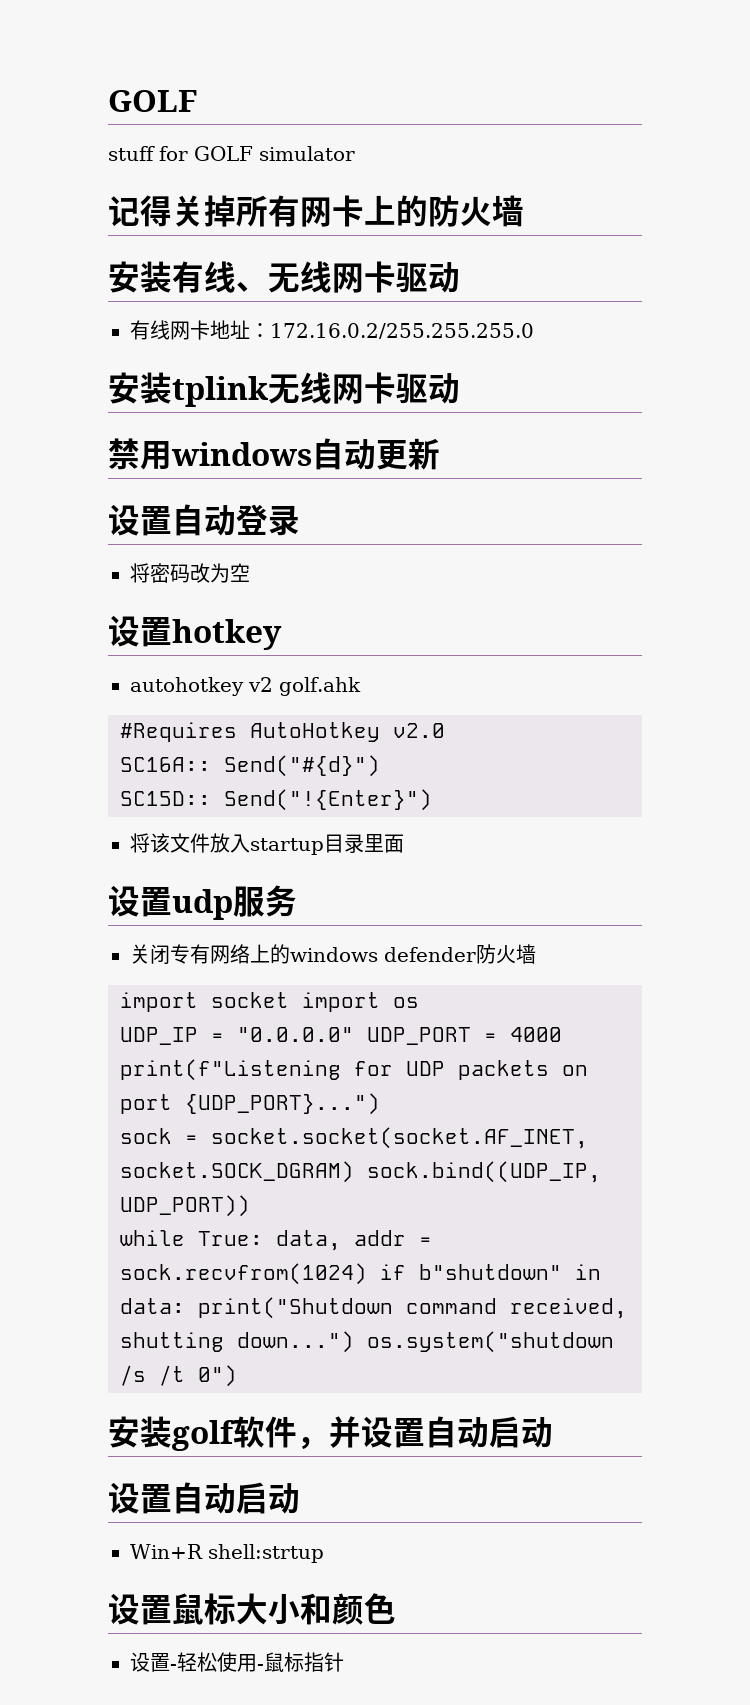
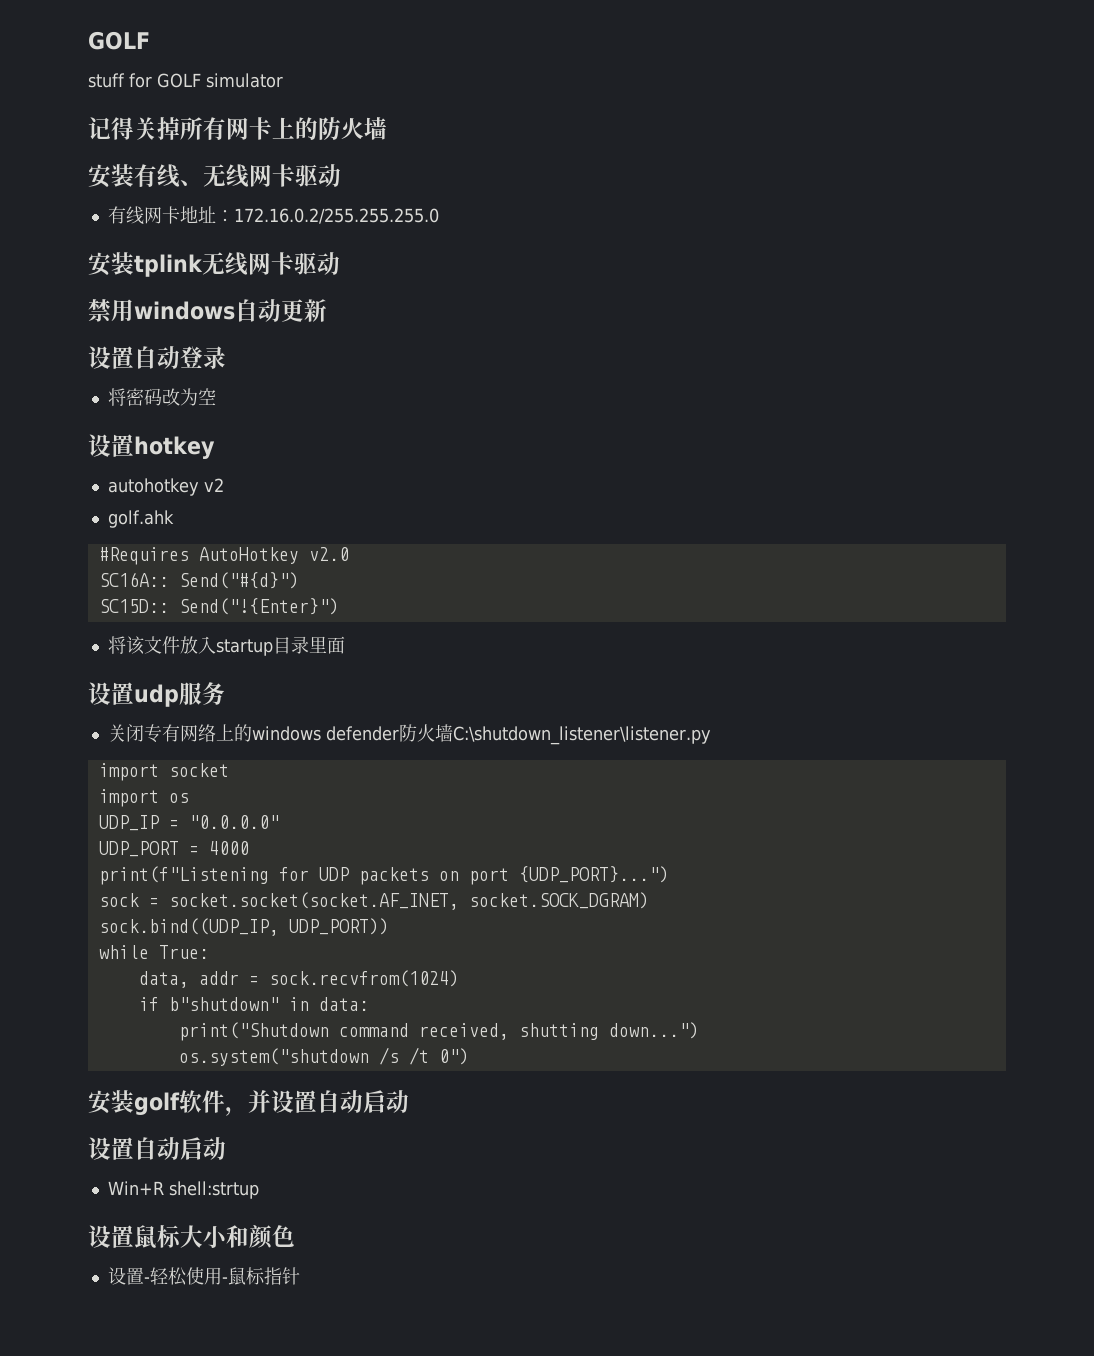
- autohotkey v2 golf.ahk
+ autohotkey v2
+ golf.ahk
- 关闭专有网络上的windows defender防火墙
+ 关闭专有网络上的windows defender防火墙C:\shutdown_listener\listener.py
- import socket import os
+ import socket
+ import os
- UDP_IP = "0.0.0.0" UDP_PORT = 4000
+ UDP_IP = "0.0.0.0"
+ UDP_PORT = 4000
- sock = socket.socket(socket.AF_INET, socket.SOCK_DGRAM) sock.bind((UDP_IP, UDP_PORT))
+ sock = socket.socket(socket.AF_INET, socket.SOCK_DGRAM)
+ sock.bind((UDP_IP, UDP_PORT))
- while True: data, addr = sock.recvfrom(1024) if b"shutdown" in data: print("Shutdown command received, shutting down...") os.system("shutdown /s /t 0")
+ while True:
+ data, addr = sock.recvfrom(1024)
+ if b"shutdown" in data:
+ print("Shutdown command received, shutting down...")
+ os.system("shutdown /s /t 0")

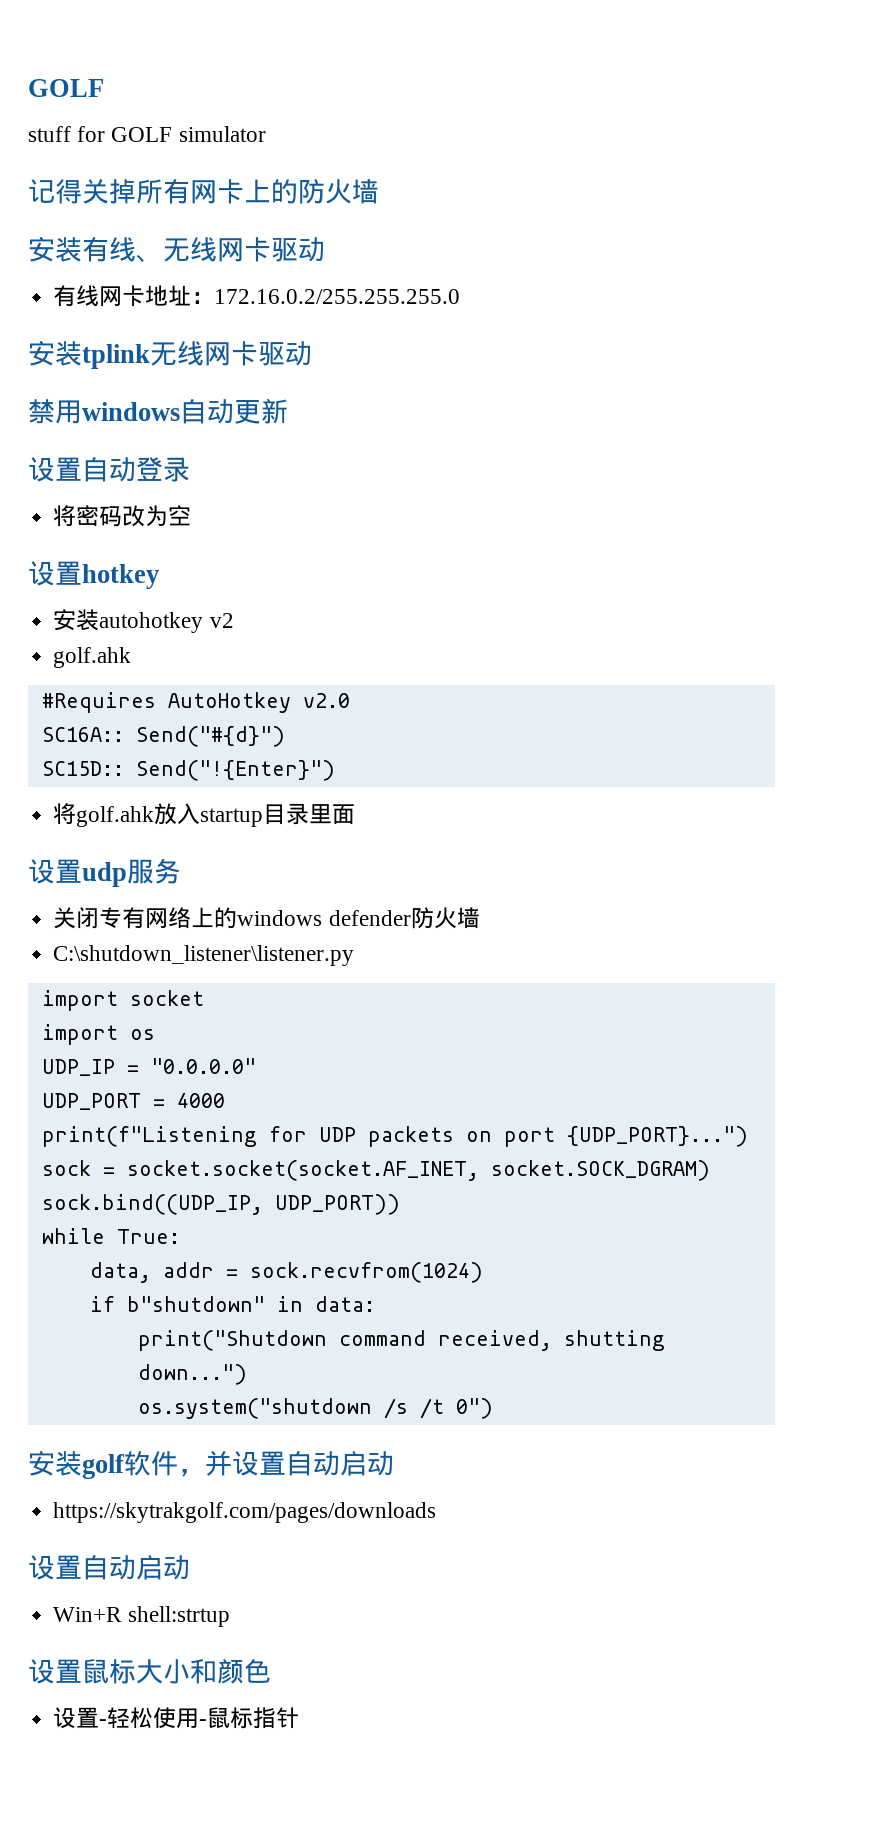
- autohotkey v2
+ 安装autohotkey v2
- 将该文件放入startup目录里面
+ 将golf.ahk放入startup目录里面
- 关闭专有网络上的windows defender防火墙C:\shutdown_listener\listener.py
+ 关闭专有网络上的windows defender防火墙
+ C:\shutdown_listener\listener.py
+ https://skytrakgolf.com/pages/downloads

